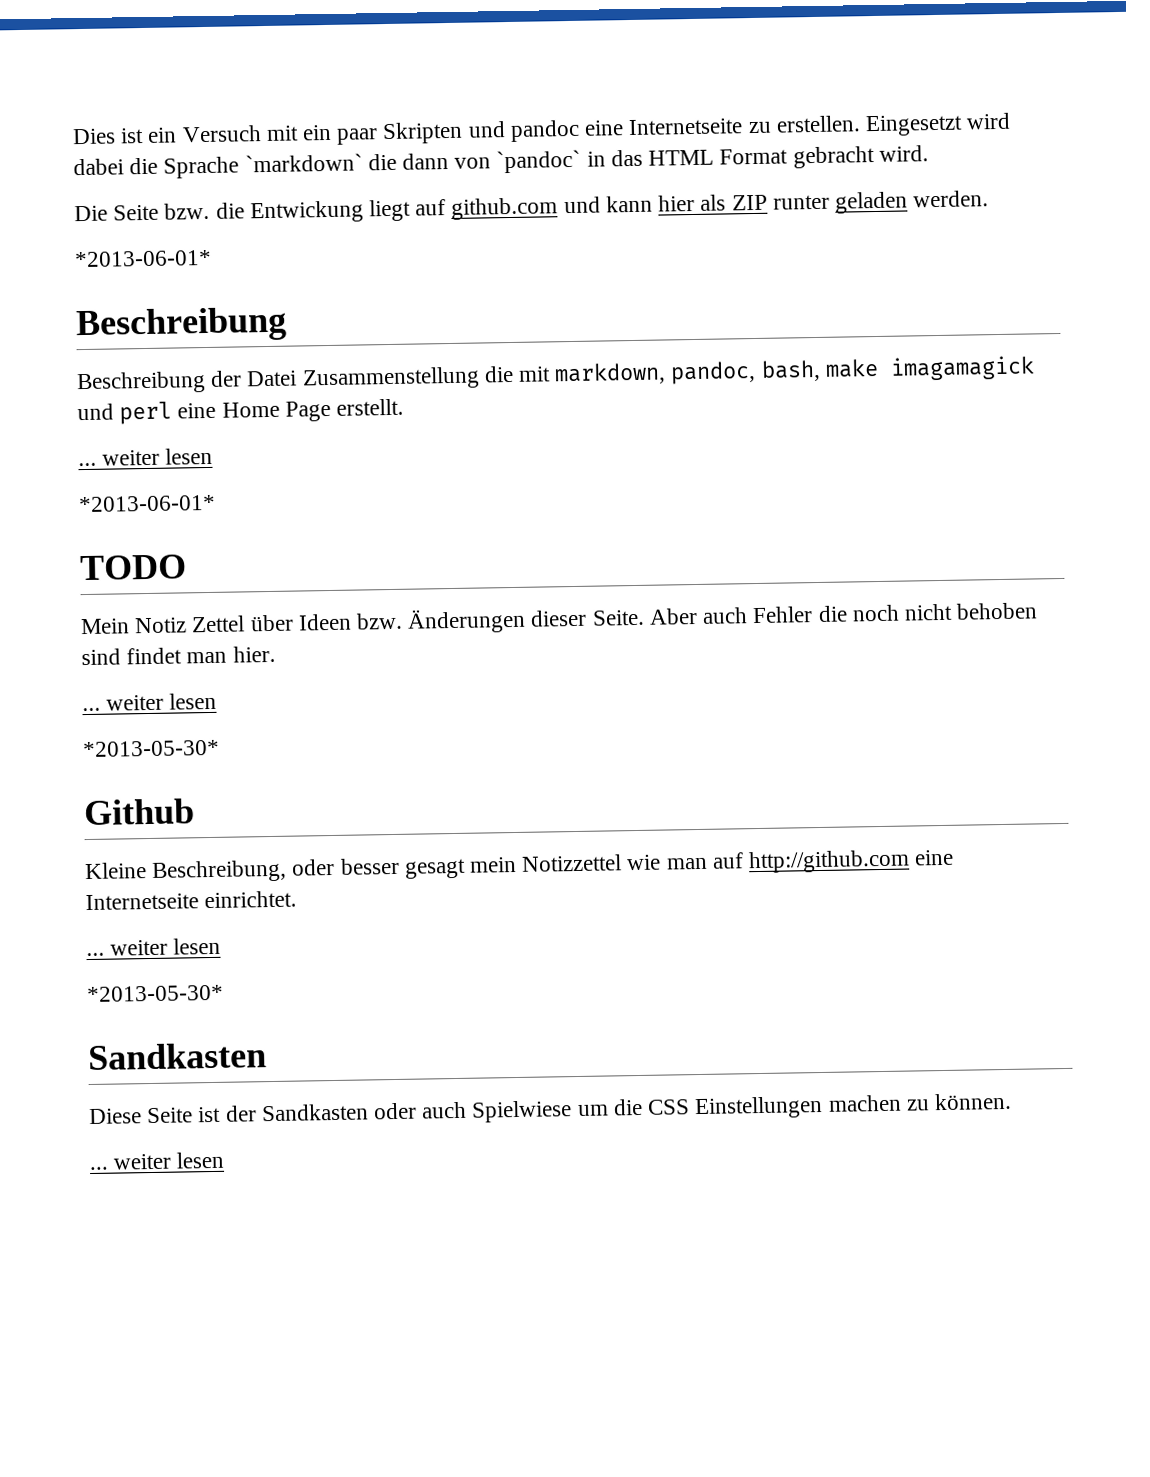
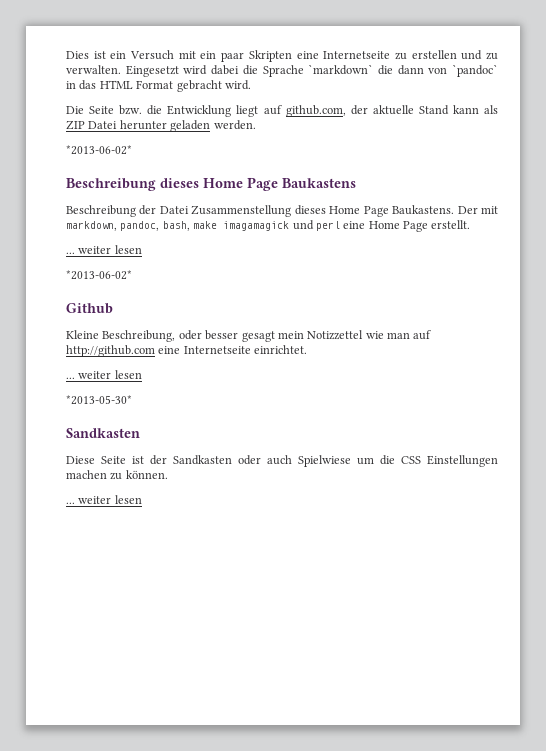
- Dies ist ein Versuch mit ein paar Skripten und pandoc eine Internetseite zu erstellen.
+ Dies ist ein Versuch mit ein paar Skripten eine Internetseite zu erstellen und zu verwalten.
- Die Seite bzw. die Entwickung liegt auf github.com und kann hier als ZIP runter geladen werden.
- *2013-06-01*
- Beschreibung
+ Die Seite bzw. die Entwicklung liegt auf github.com, der aktuelle Stand kann als ZIP Datei herunter geladen werden.
+ *2013-06-02*
+ Beschreibung dieses Home Page Baukastens
- Beschreibung der Datei Zusammenstellung die mit markdown, pandoc, bash, make imagamagick und perl eine Home Page erstellt.
+ Beschreibung der Datei Zusammenstellung dieses Home Page Baukastens. Der mit markdown, pandoc, bash, make imagamagick und perl eine Home Page erstellt.
  ... weiter lesen
- *2013-06-01*
- TODO
- Mein Notiz Zettel über Ideen bzw. Änderungen dieser Seite. Aber auch Fehler die noch nicht behoben sind findet man hier.
- ... weiter lesen
- *2013-05-30*
+ *2013-06-02*

